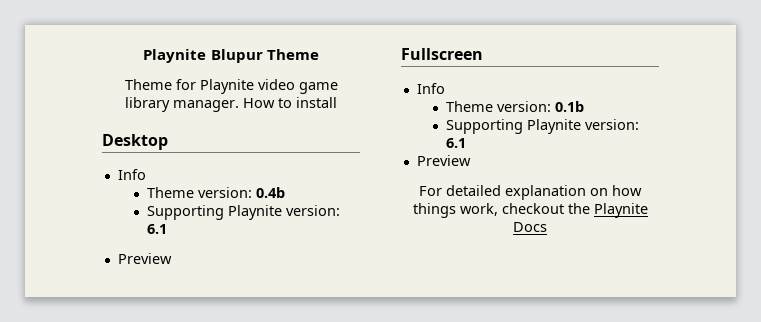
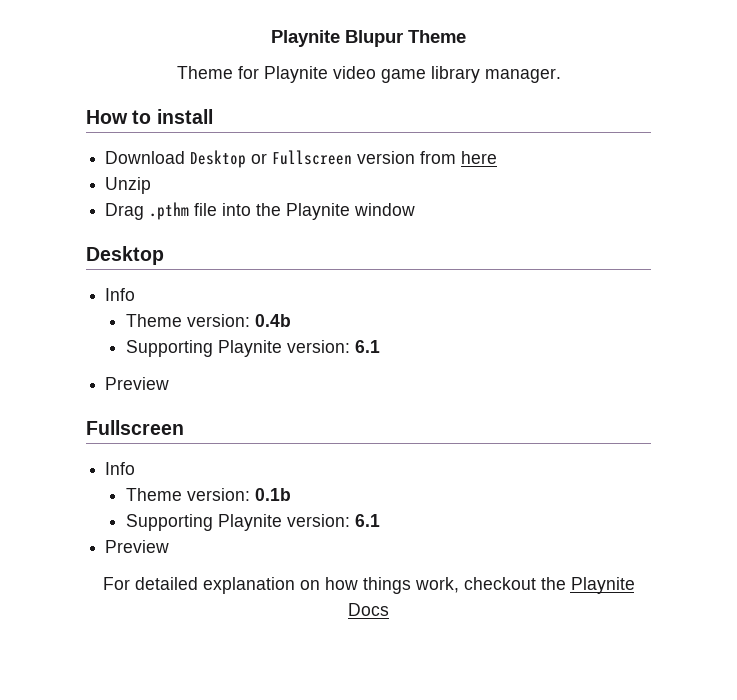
- Theme for Playnite video game library manager. How to install
+ Theme for Playnite video game library manager.
+ How to install
+ Download Desktop or Fullscreen version from here
+ Unzip
+ Drag .pthm file into the Playnite window

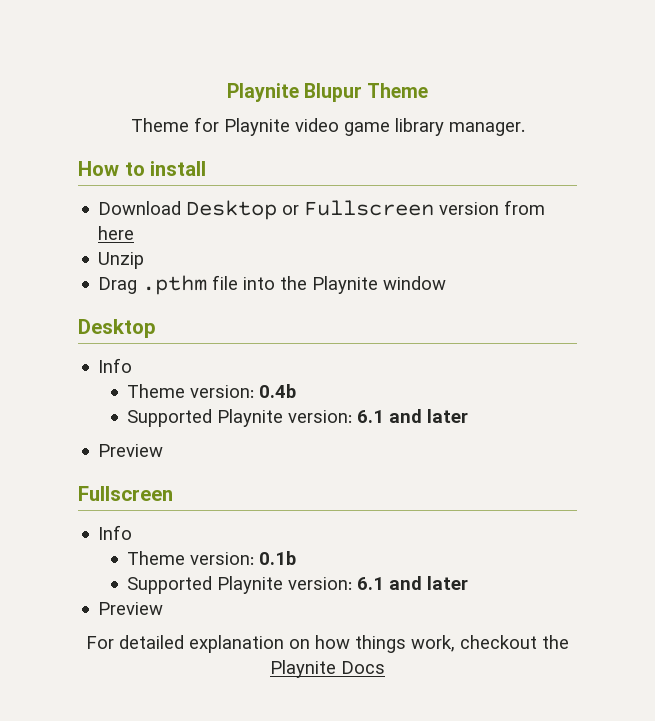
  Theme version: 0.4b
- Supporting Playnite version: 6.1
+ Supported Playnite version: 6.1 and later
  Theme version: 0.1b
- Supporting Playnite version: 6.1
+ Supported Playnite version: 6.1 and later

